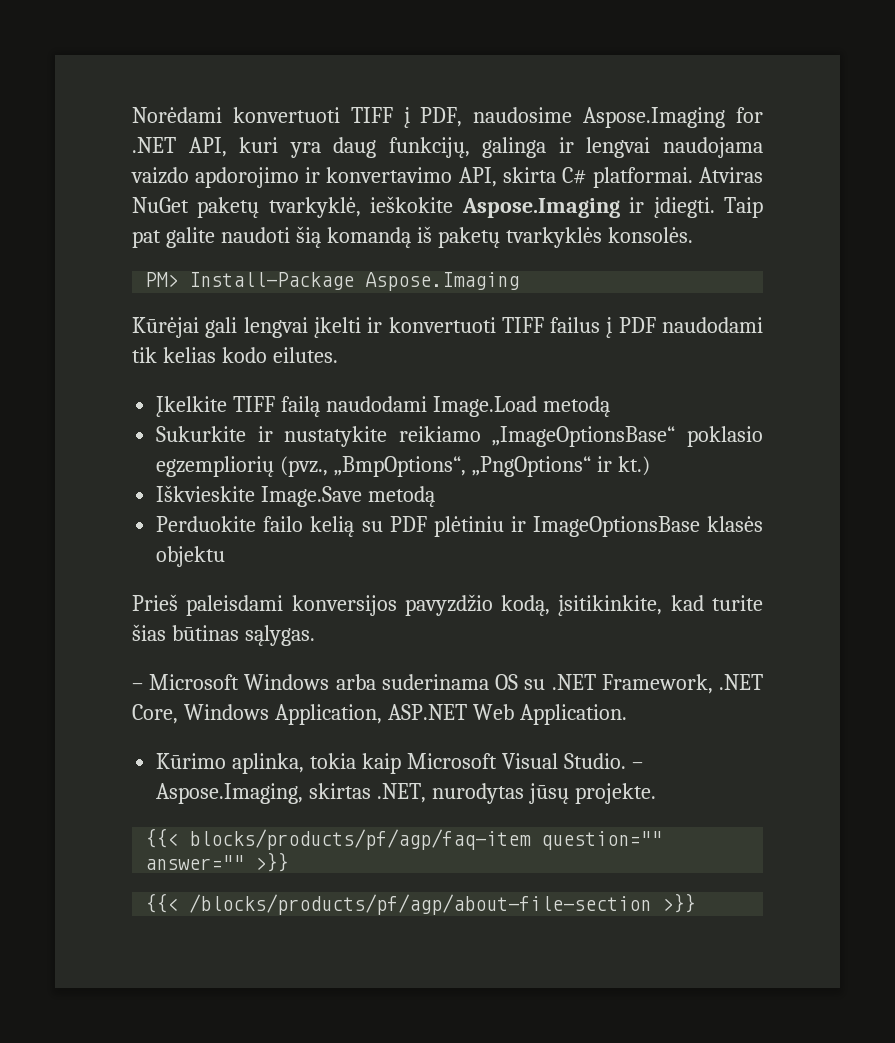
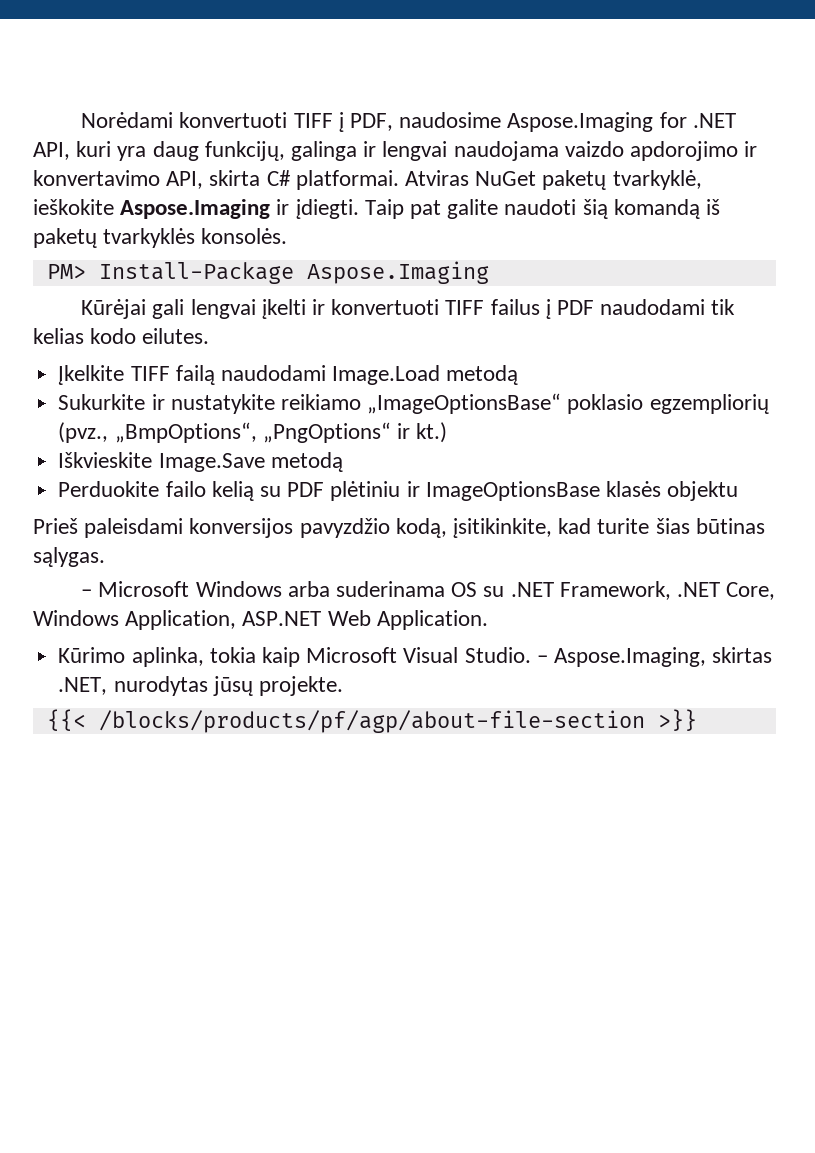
- {{< blocks/products/pf/agp/faq-item question="" answer="" >}}

